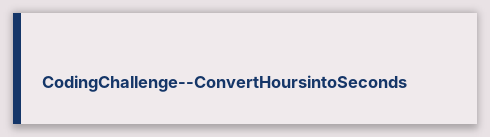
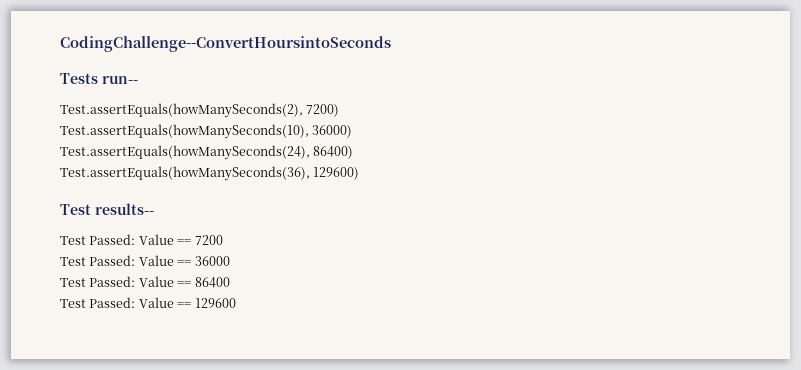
+ Tests run--
+ Test.assertEquals(howManySeconds(2), 7200)
+ Test.assertEquals(howManySeconds(10), 36000)
+ Test.assertEquals(howManySeconds(24), 86400)
+ Test.assertEquals(howManySeconds(36), 129600)
+ Test results--
+ Test Passed: Value == 7200
+ Test Passed: Value == 36000
+ Test Passed: Value == 86400
+ Test Passed: Value == 129600

